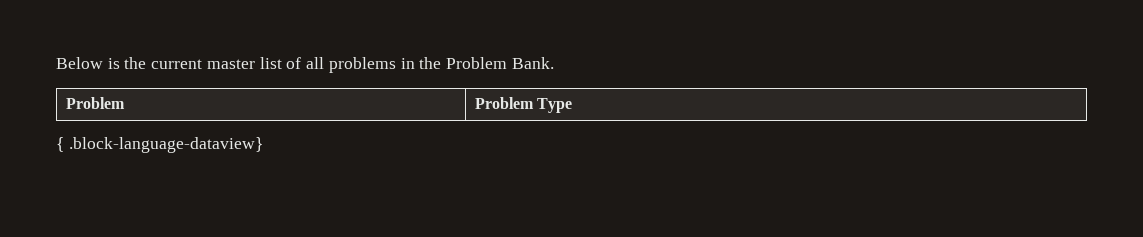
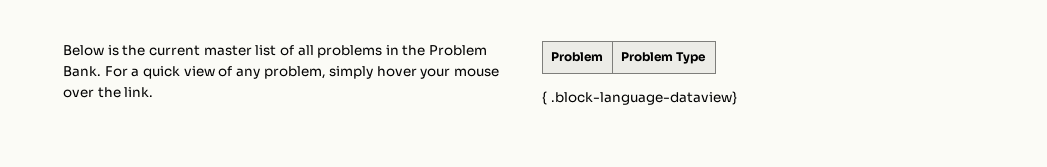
+ For a quick view of any problem, simply hover your mouse over the link.

